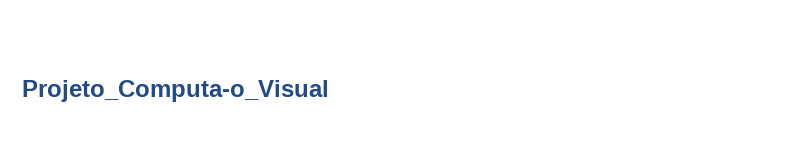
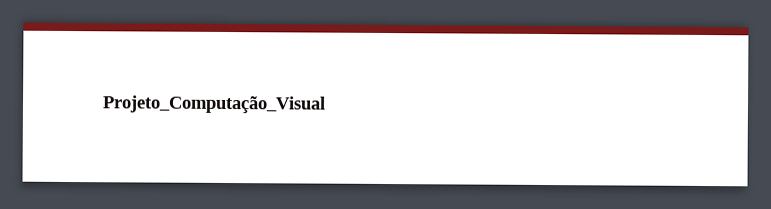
- Projeto_Computa-o_Visual
+ Projeto_Computação_Visual

